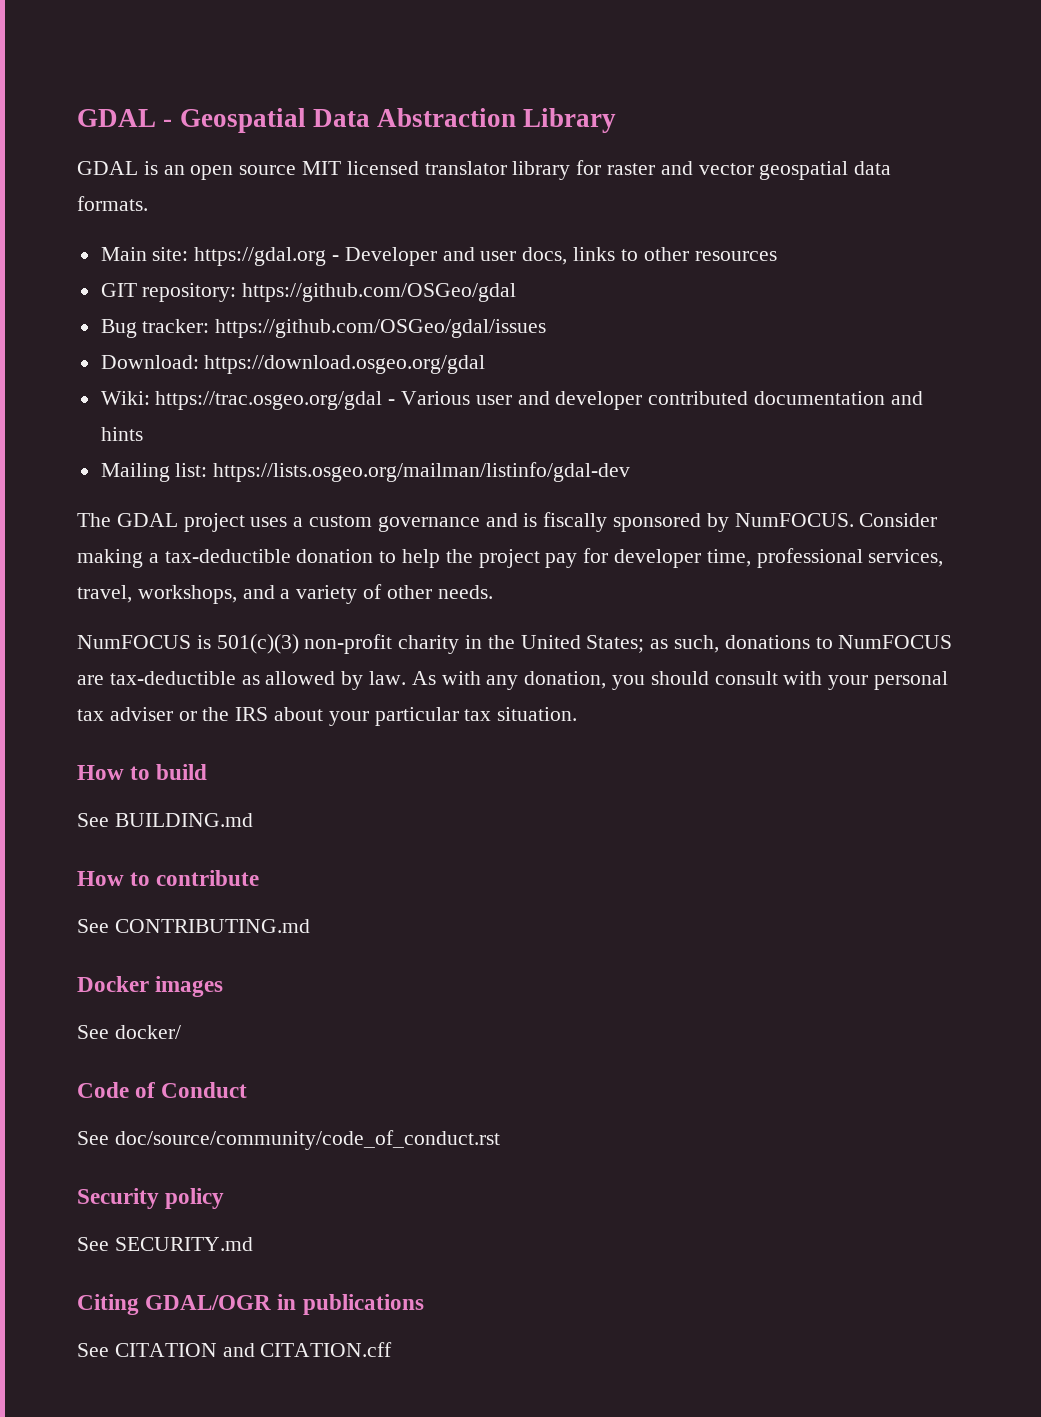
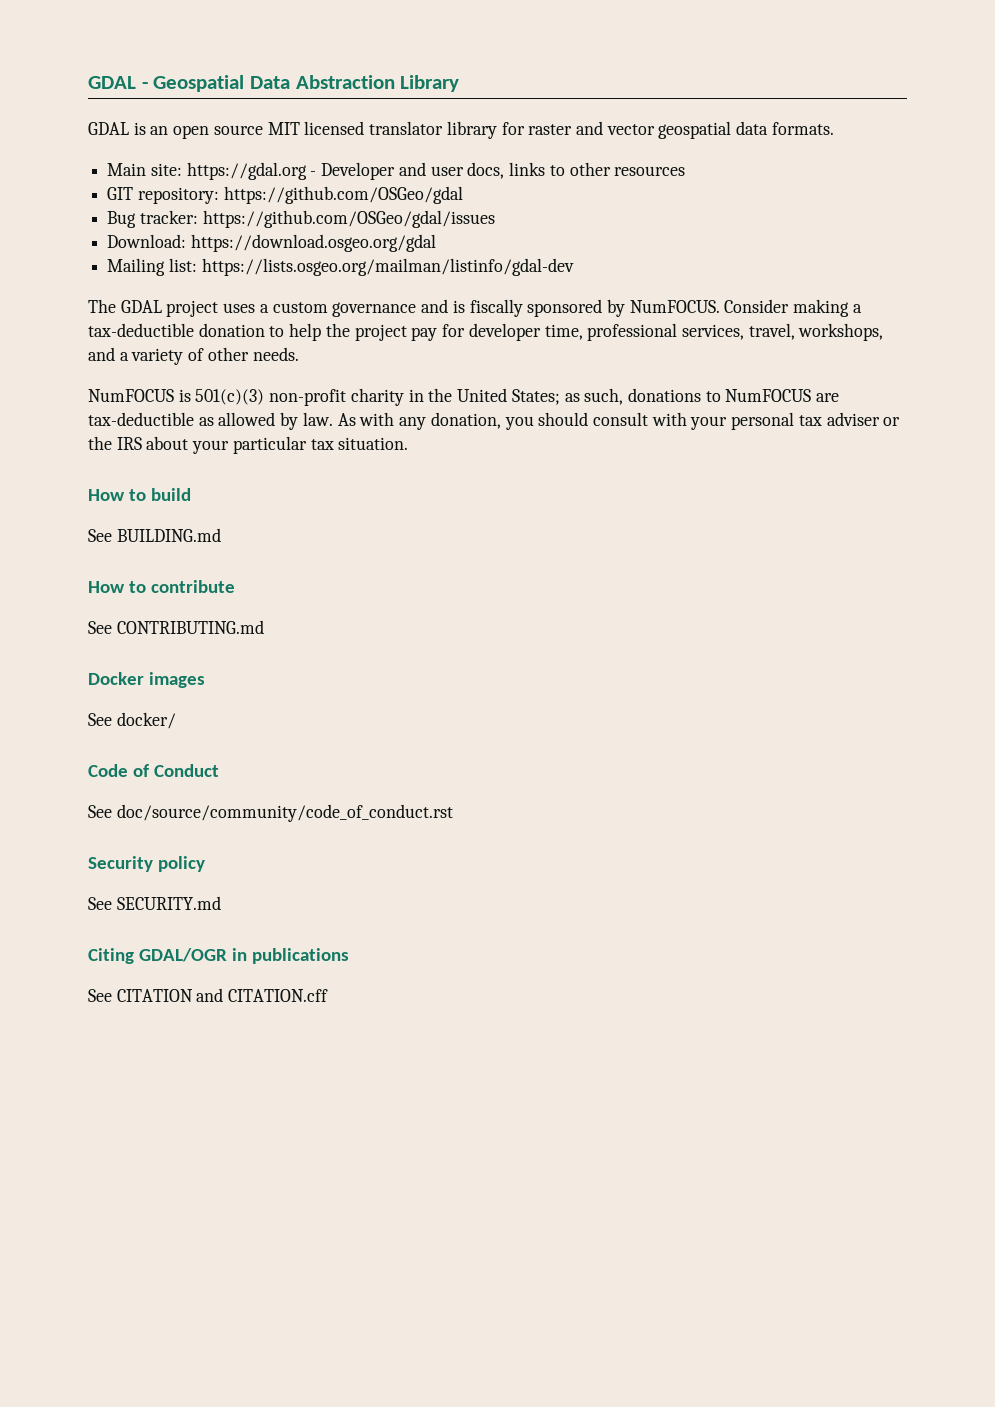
- Wiki: https://trac.osgeo.org/gdal - Various user and developer contributed documentation and hints

